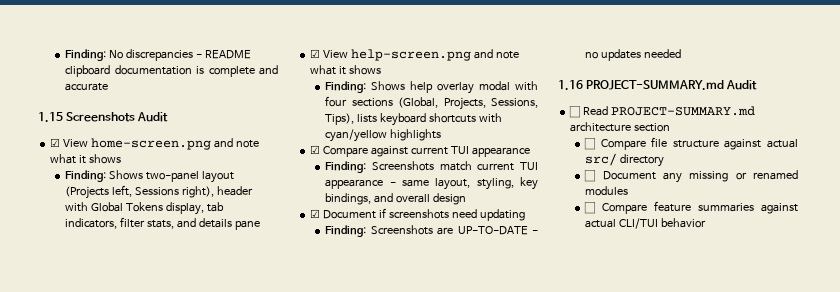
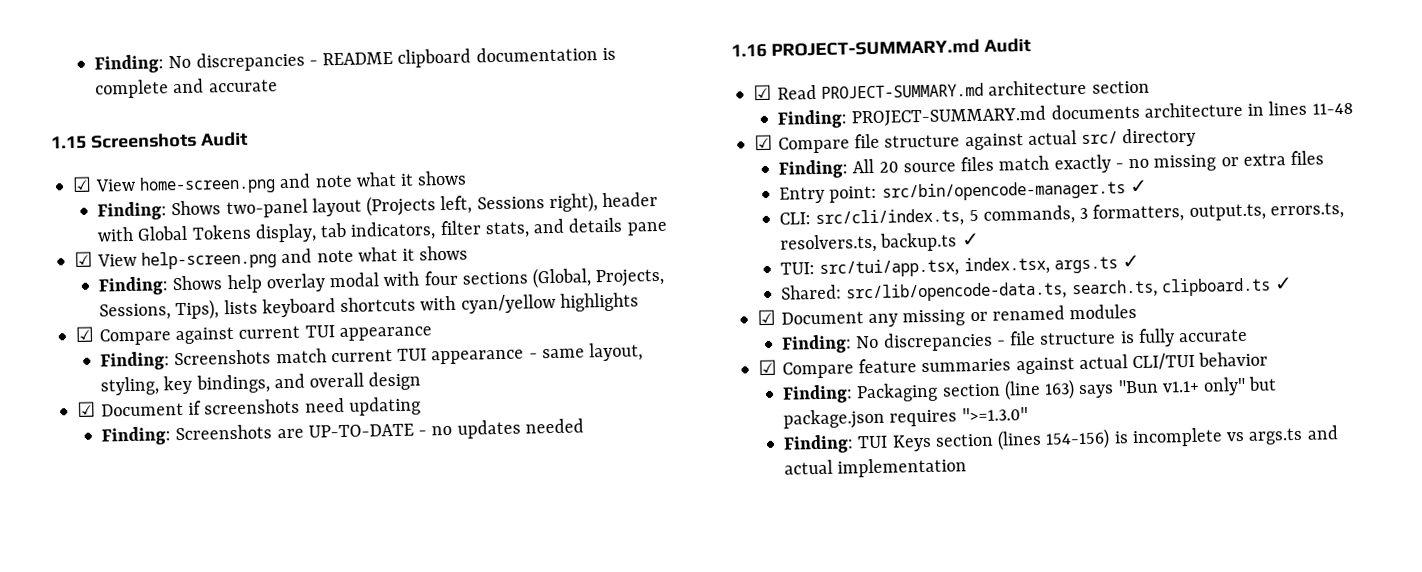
- ☐ Read PROJECT-SUMMARY.md architecture section
+ ☑ Read PROJECT-SUMMARY.md architecture section
- ☐ Compare file structure against actual src/ directory
+ Finding: PROJECT-SUMMARY.md documents architecture in lines 11-48
+ ☑ Compare file structure against actual src/ directory
- ☐ Document any missing or renamed modules
+ Finding: All 20 source files match exactly - no missing or extra files
+ Entry point: src/bin/opencode-manager.ts ✓
+ CLI: src/cli/index.ts, 5 commands, 3 formatters, output.ts, errors.ts, resolvers.ts, backup.ts ✓
+ TUI: src/tui/app.tsx, index.tsx, args.ts ✓
+ Shared: src/lib/opencode-data.ts, search.ts, clipboard.ts ✓
+ ☑ Document any missing or renamed modules
- ☐ Compare feature summaries against actual CLI/TUI behavior
+ Finding: No discrepancies - file structure is fully accurate
+ ☑ Compare feature summaries against actual CLI/TUI behavior
+ Finding: Packaging section (line 163) says "Bun v1.1+ only" but package.json requires ">=1.3.0"
+ Finding: TUI Keys section (lines 154-156) is incomplete vs args.ts and actual implementation

